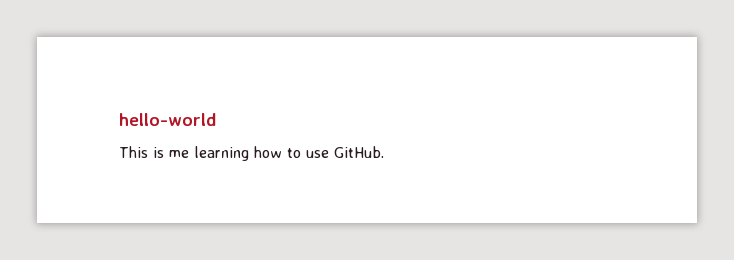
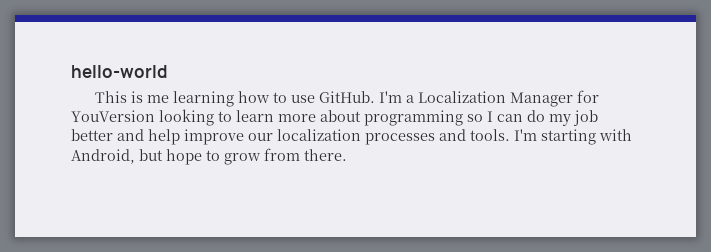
+ I'm a Localization Manager for YouVersion looking to learn more about programming so I can do my job better and help improve our localization processes and tools. I'm starting with Android, but hope to grow from there.

